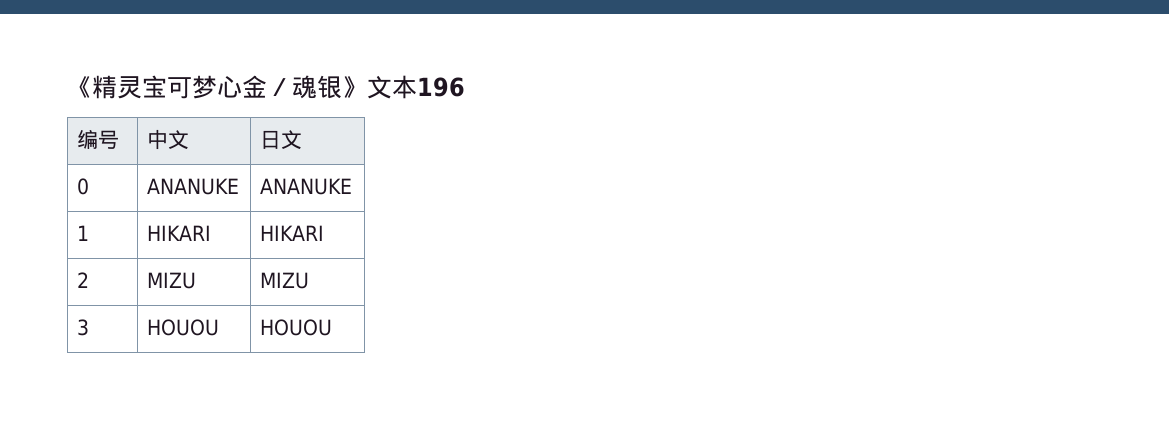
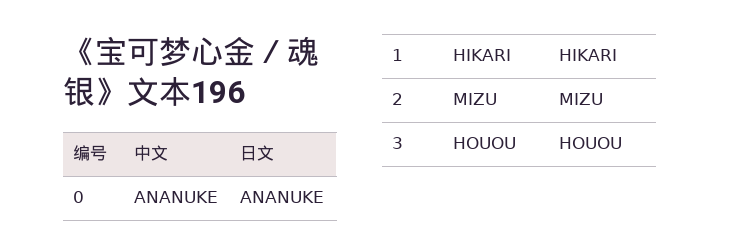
- 《精灵宝可梦心金／魂银》文本196
+ 《宝可梦心金／魂银》文本196

